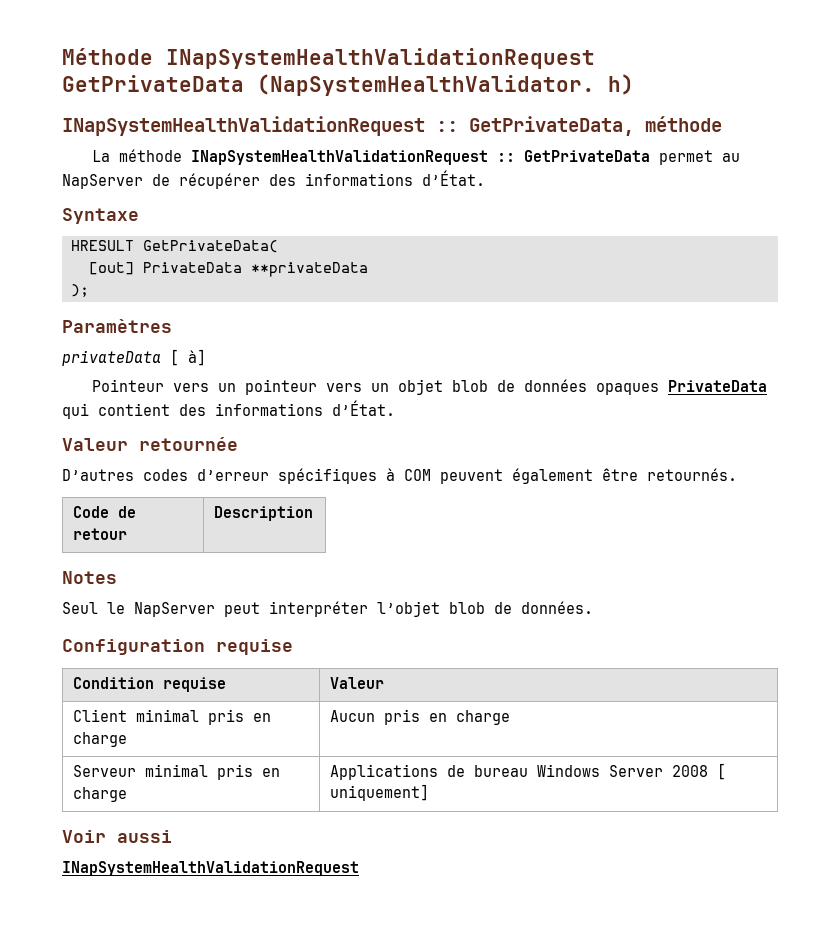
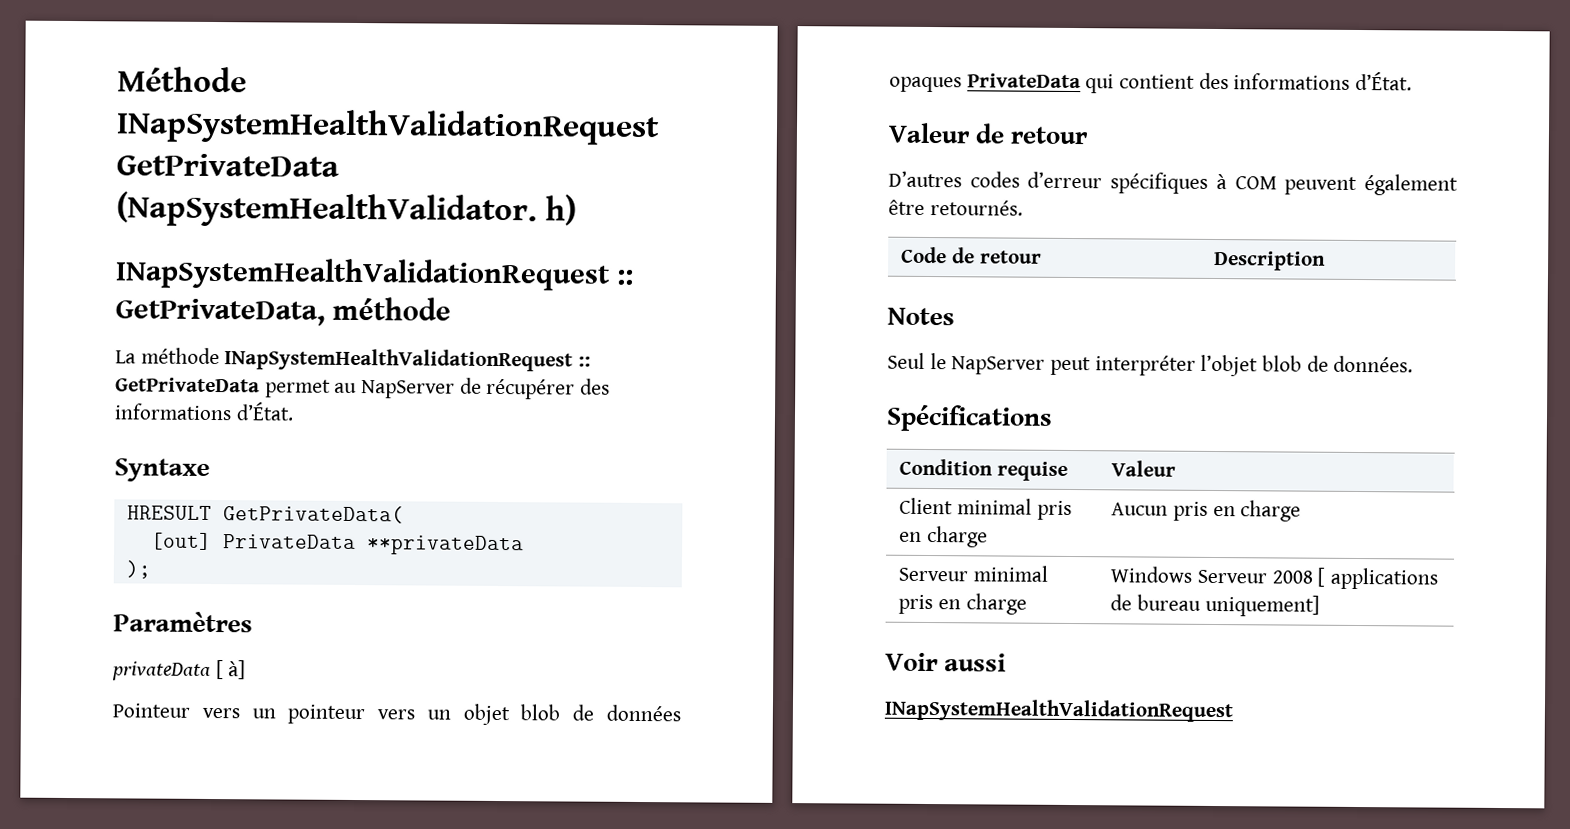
- Valeur retournée
+ Valeur de retour
- Configuration requise
+ Spécifications
- Serveur minimal pris en charge | Applications de bureau Windows Server 2008 [ uniquement]
+ Serveur minimal pris en charge | Windows Serveur 2008 [ applications de bureau uniquement]

